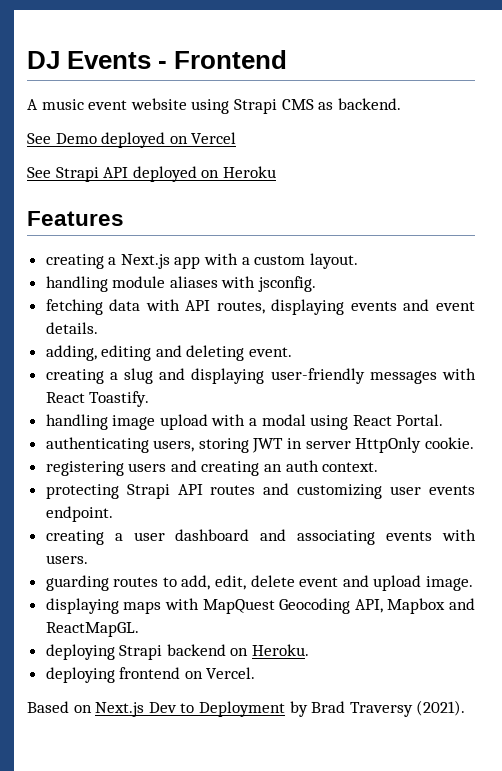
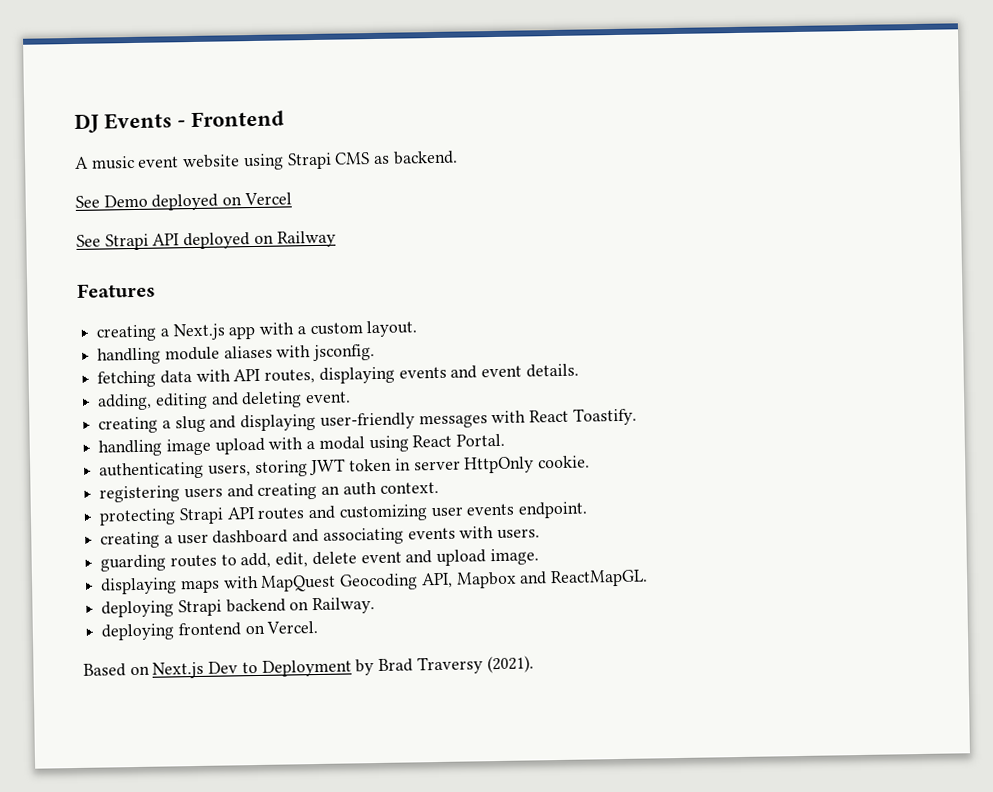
- See Strapi API deployed on Heroku
+ See Strapi API deployed on Railway
- authenticating users, storing JWT in server HttpOnly cookie.
+ authenticating users, storing JWT token in server HttpOnly cookie.
- deploying Strapi backend on Heroku.
+ deploying Strapi backend on Railway.

